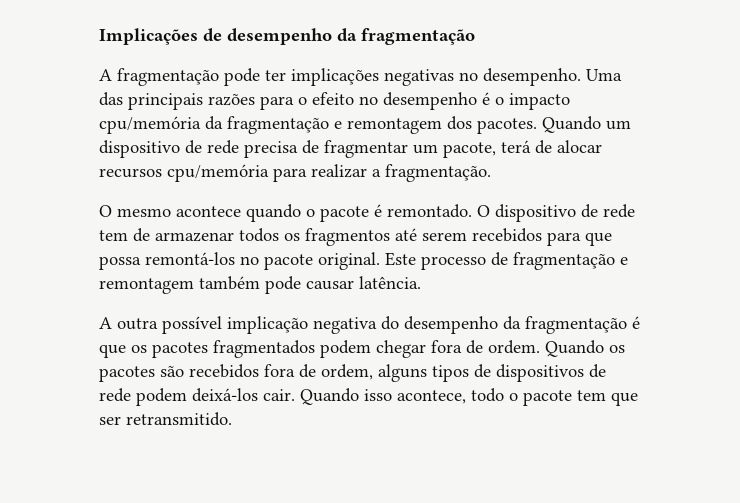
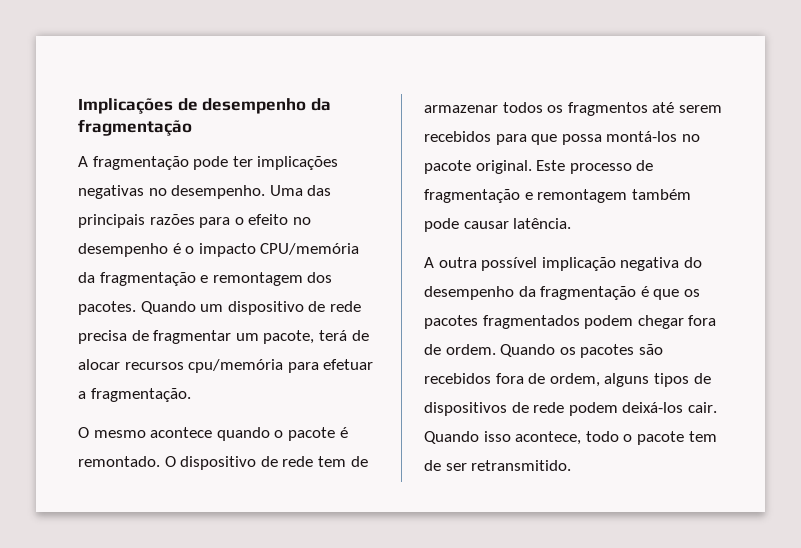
- Uma das principais razões para o efeito no desempenho é o impacto cpu/memória da fragmentação e remontagem dos pacotes.
+ Uma das principais razões para o efeito no desempenho é o impacto CPU/memória da fragmentação e remontagem dos pacotes.
- Quando um dispositivo de rede precisa de fragmentar um pacote, terá de alocar recursos cpu/memória para realizar a fragmentação.
+ Quando um dispositivo de rede precisa de fragmentar um pacote, terá de alocar recursos cpu/memória para efetuar a fragmentação.
- O dispositivo de rede tem de armazenar todos os fragmentos até serem recebidos para que possa remontá-los no pacote original.
+ O dispositivo de rede tem de armazenar todos os fragmentos até serem recebidos para que possa montá-los no pacote original.
- Quando isso acontece, todo o pacote tem que ser retransmitido.
+ Quando isso acontece, todo o pacote tem de ser retransmitido.

